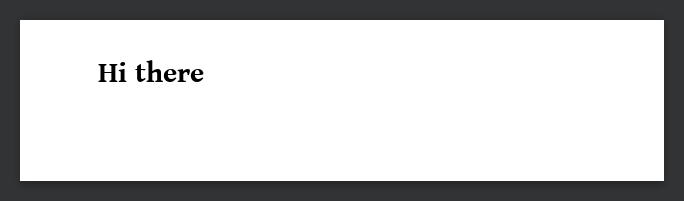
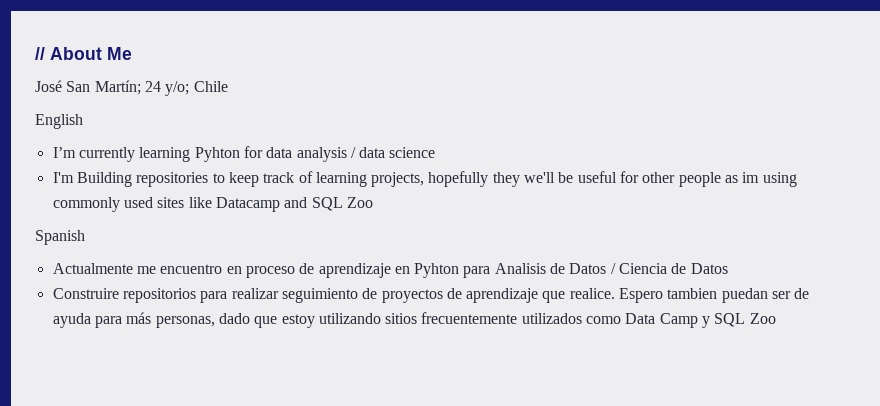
- Hi there
+ // About Me
+ José San Martín; 24 y/o; Chile
+ English
+ I’m currently learning Pyhton for data analysis / data science
+ I'm Building repositories to keep track of learning projects, hopefully they we'll be useful for other people as im using commonly used sites like Datacamp and SQL Zoo
+ Spanish
+ Actualmente me encuentro en proceso de aprendizaje en Pyhton para Analisis de Datos / Ciencia de Datos
+ Construire repositorios para realizar seguimiento de proyectos de aprendizaje que realice. Espero tambien puedan ser de ayuda para más personas, dado que estoy utilizando sitios frecuentemente utilizados como Data Camp y SQL Zoo

